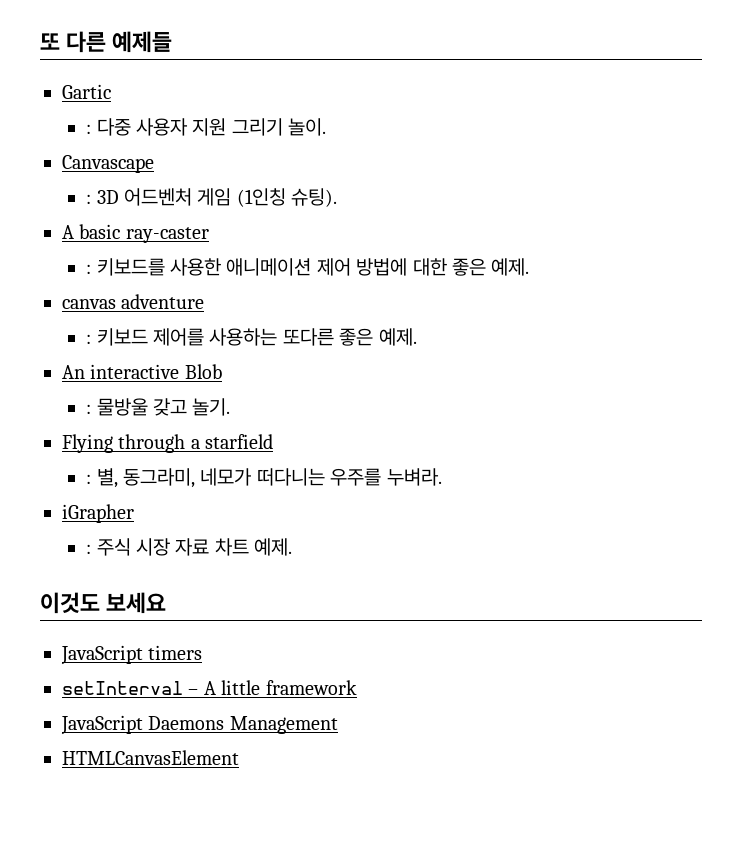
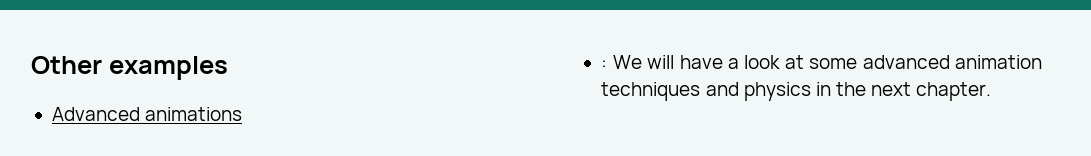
- 또 다른 예제들
- Gartic
- : 다중 사용자 지원 그리기 놀이.
- Canvascape
- : 3D 어드벤처 게임 (1인칭 슈팅).
- A basic ray-caster
- : 키보드를 사용한 애니메이션 제어 방법에 대한 좋은 예제.
- canvas adventure
- : 키보드 제어를 사용하는 또다른 좋은 예제.
- An interactive Blob
- : 물방울 갖고 놀기.
- Flying through a starfield
- : 별, 동그라미, 네모가 떠다니는 우주를 누벼라.
- iGrapher
- : 주식 시장 자료 차트 예제.
- 이것도 보세요
- JavaScript timers
- setInterval – A little framework
- JavaScript Daemons Management
- HTMLCanvasElement
+ Other examples
+ Advanced animations
+ : We will have a look at some advanced animation techniques and physics in the next chapter.

